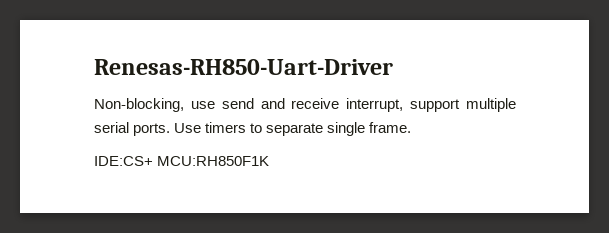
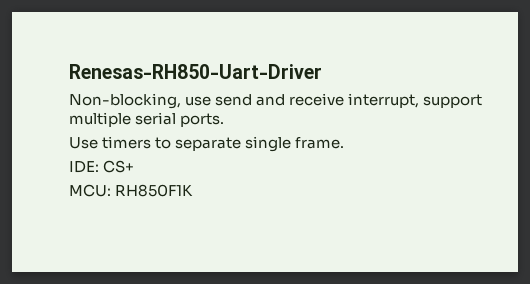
- Non-blocking, use send and receive interrupt, support multiple serial ports. Use timers to separate single frame.
+ Non-blocking, use send and receive interrupt, support multiple serial ports.
+ Use timers to separate single frame.
- IDE:CS+ MCU:RH850F1K
+ IDE: CS+
+ MCU: RH850F1K

